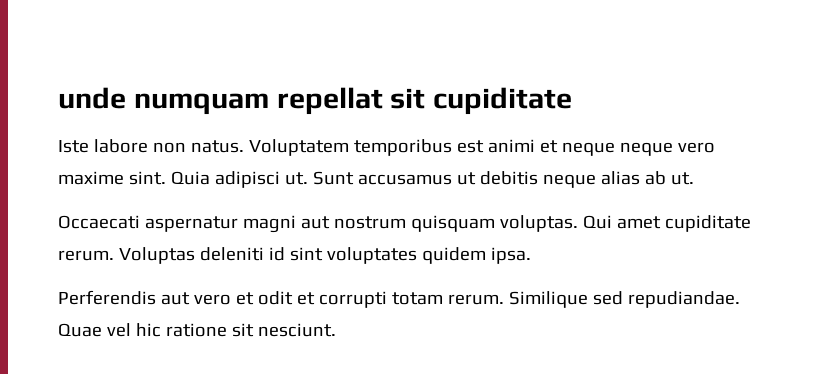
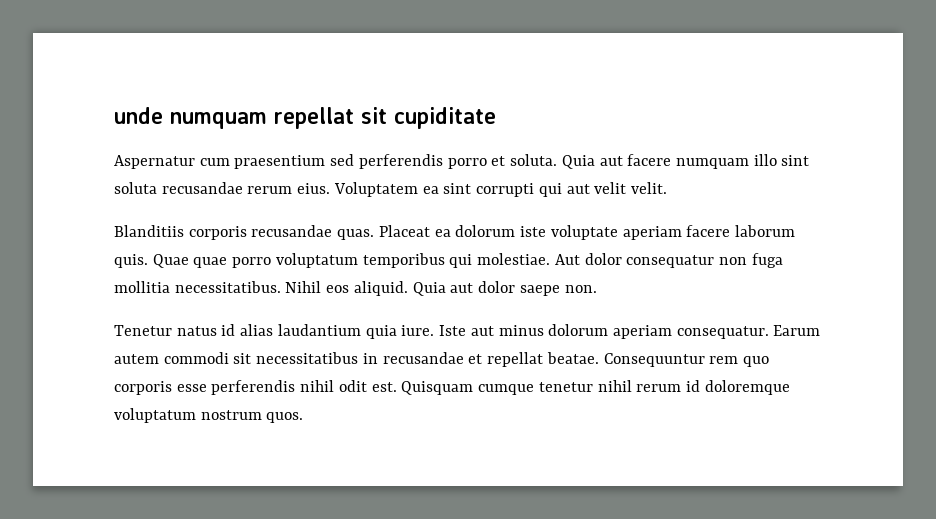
- Iste labore non natus. Voluptatem temporibus est animi et neque neque vero maxime sint. Quia adipisci ut. Sunt accusamus ut debitis neque alias ab ut.
- Occaecati aspernatur magni aut nostrum quisquam voluptas. Qui amet cupiditate rerum. Voluptas deleniti id sint voluptates quidem ipsa.
- Perferendis aut vero et odit et corrupti totam rerum. Similique sed repudiandae. Quae vel hic ratione sit nesciunt.
+ Aspernatur cum praesentium sed perferendis porro et soluta. Quia aut facere numquam illo sint soluta recusandae rerum eius. Voluptatem ea sint corrupti qui aut velit velit.
+ Blanditiis corporis recusandae quas. Placeat ea dolorum iste voluptate aperiam facere laborum quis. Quae quae porro voluptatum temporibus qui molestiae. Aut dolor consequatur non fuga mollitia necessitatibus. Nihil eos aliquid. Quia aut dolor saepe non.
+ Tenetur natus id alias laudantium quia iure. Iste aut minus dolorum aperiam consequatur. Earum autem commodi sit necessitatibus in recusandae et repellat beatae. Consequuntur rem quo corporis esse perferendis nihil odit est. Quisquam cumque tenetur nihil rerum id doloremque voluptatum nostrum quos.

